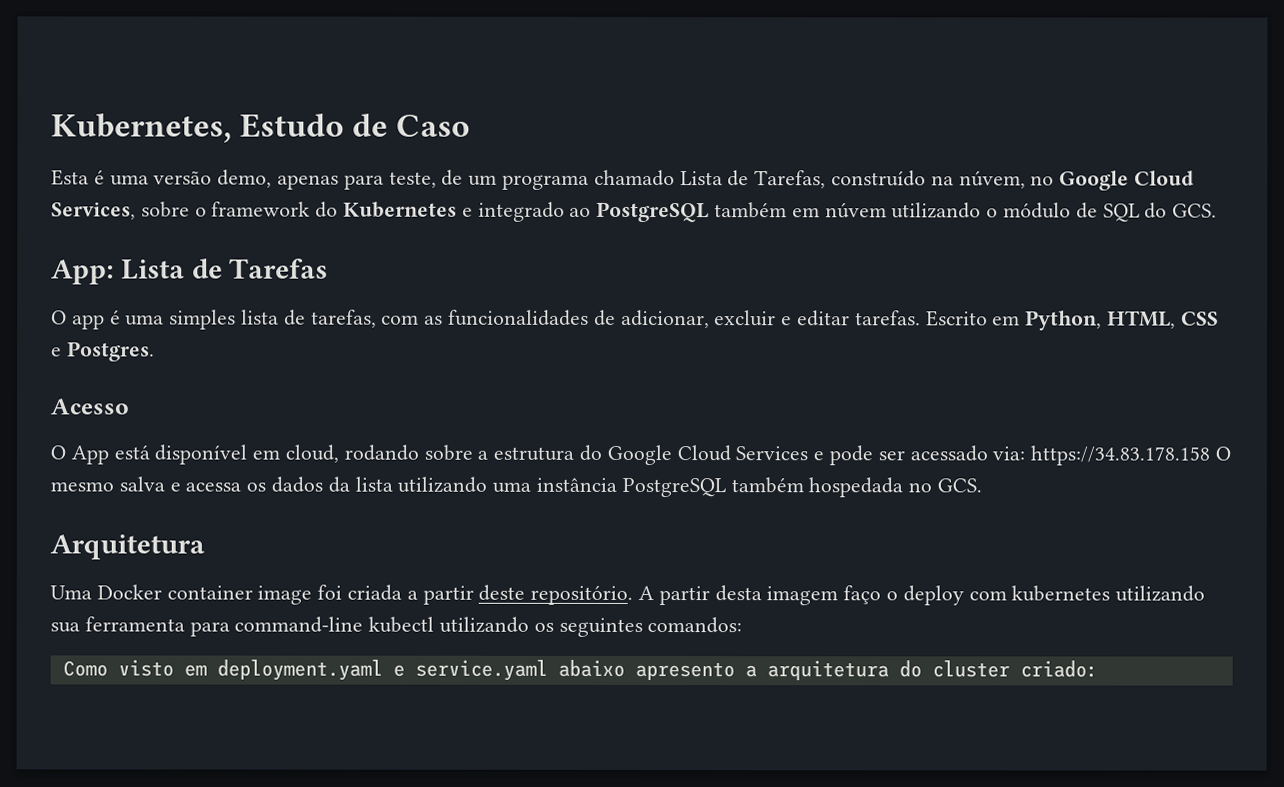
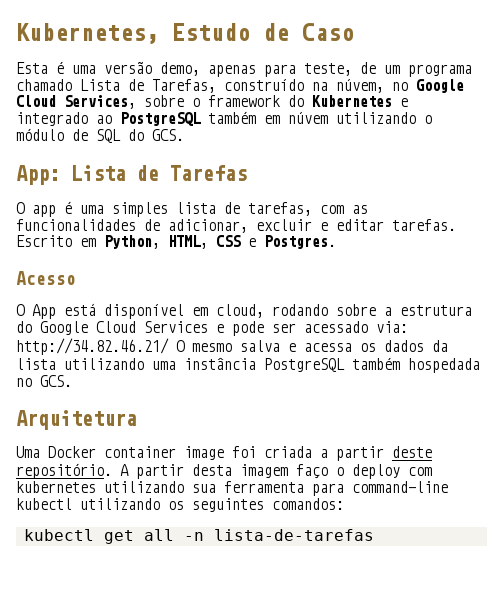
- O App está disponível em cloud, rodando sobre a estrutura do Google Cloud Services e pode ser acessado via: https://34.83.178.158 O mesmo salva e acessa os dados da lista utilizando uma instância PostgreSQL também hospedada no GCS.
+ O App está disponível em cloud, rodando sobre a estrutura do Google Cloud Services e pode ser acessado via: http://34.82.46.21/ O mesmo salva e acessa os dados da lista utilizando uma instância PostgreSQL também hospedada no GCS.
- Como visto em deployment.yaml e service.yaml abaixo apresento a arquitetura do cluster criado:
+ kubectl get all -n lista-de-tarefas

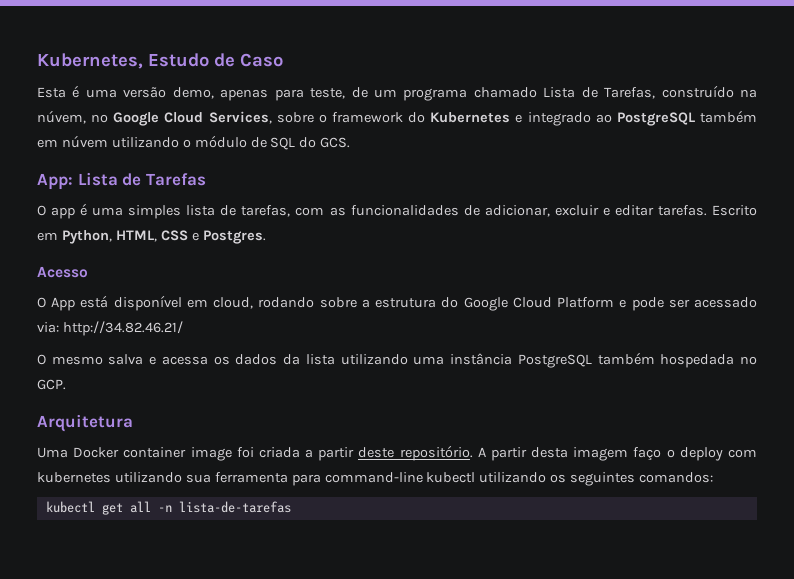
- O App está disponível em cloud, rodando sobre a estrutura do Google Cloud Services e pode ser acessado via: http://34.82.46.21/ O mesmo salva e acessa os dados da lista utilizando uma instância PostgreSQL também hospedada no GCS.
+ O App está disponível em cloud, rodando sobre a estrutura do Google Cloud Platform e pode ser acessado via: http://34.82.46.21/
+ O mesmo salva e acessa os dados da lista utilizando uma instância PostgreSQL também hospedada no GCP.

